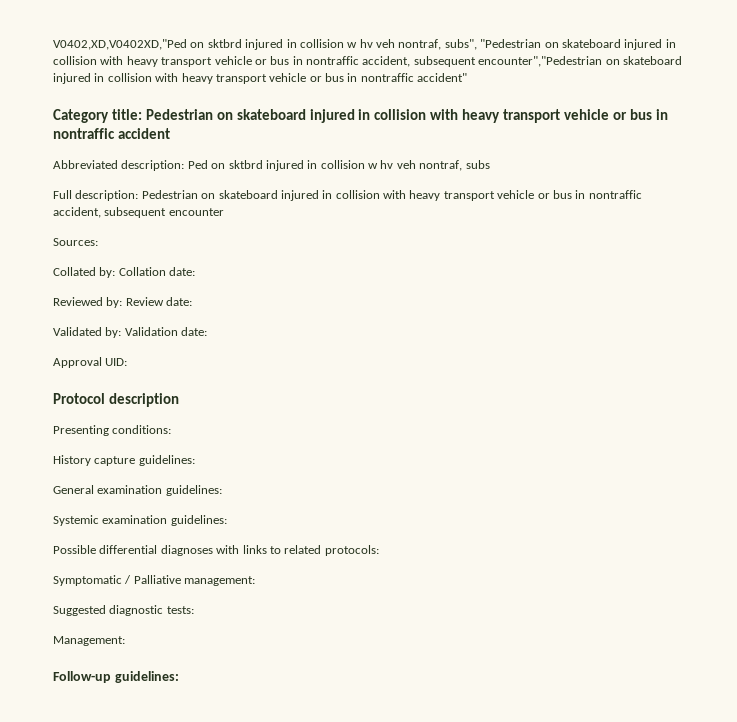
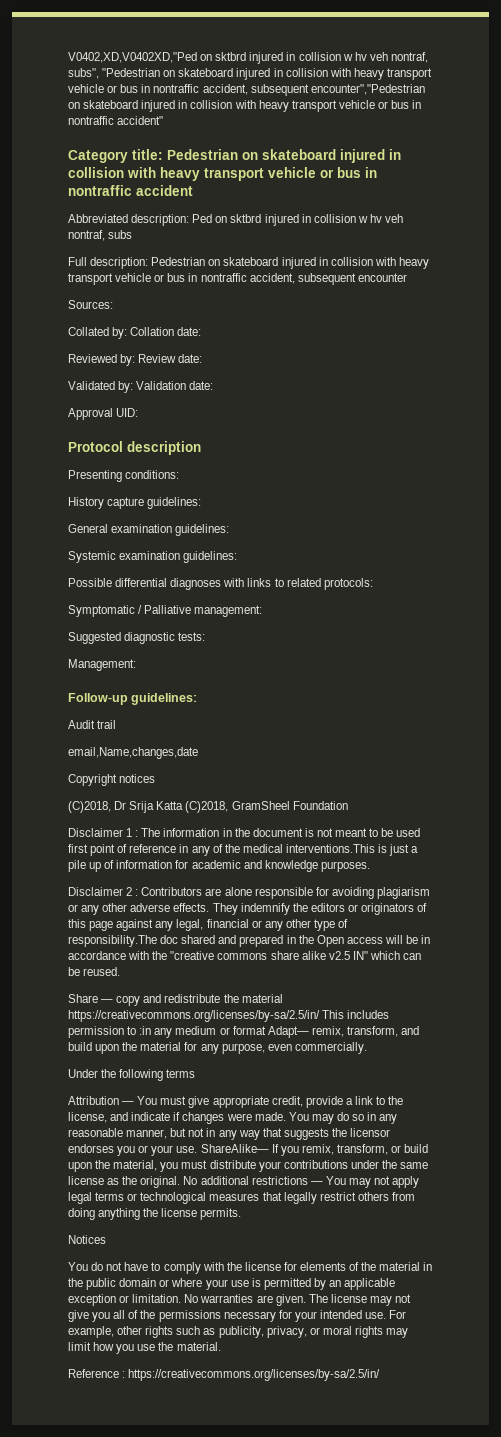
+ Audit trail
+ email,Name,changes,date
+ Copyright notices
+ (C)2018, Dr Srija Katta (C)2018, GramSheel Foundation
+ Disclaimer 1 : The information in the document is not meant to be used first point of reference in any of the medical interventions.This is just a pile up of information for academic and knowledge purposes.
+ Disclaimer 2 : Contributors are alone responsible for avoiding plagiarism or any other adverse effects. They indemnify the editors or originators of this page against any legal, financial or any other type of responsibility.The doc shared and prepared in the Open access will be in accordance with the "creative commons share alike v2.5 IN" which can be reused.
+ Share — copy and redistribute the material https://creativecommons.org/licenses/by-sa/2.5/in/ This includes permission to :in any medium or format Adapt— remix, transform, and build upon the material for any purpose, even commercially.
+ Under the following terms
+ Attribution — You must give appropriate credit, provide a link to the license, and indicate if changes were made. You may do so in any reasonable manner, but not in any way that suggests the licensor endorses you or your use. ShareAlike— If you remix, transform, or build upon the material, you must distribute your contributions under the same license as the original. No additional restrictions — You may not apply legal terms or technological measures that legally restrict others from doing anything the license permits.
+ Notices
+ You do not have to comply with the license for elements of the material in the public domain or where your use is permitted by an applicable exception or limitation. No warranties are given. The license may not give you all of the permissions necessary for your intended use. For example, other rights such as publicity, privacy, or moral rights may limit how you use the material.
+ Reference : https://creativecommons.org/licenses/by-sa/2.5/in/

